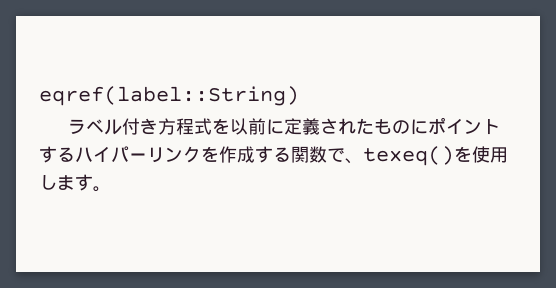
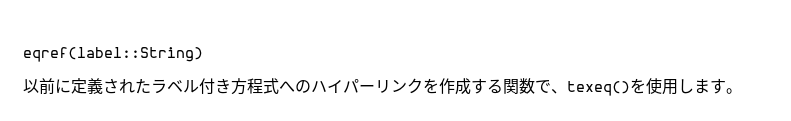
- ラベル付き方程式を以前に定義されたものにポイントするハイパーリンクを作成する関数で、texeq()を使用します。
+ 以前に定義されたラベル付き方程式へのハイパーリンクを作成する関数で、texeq()を使用します。

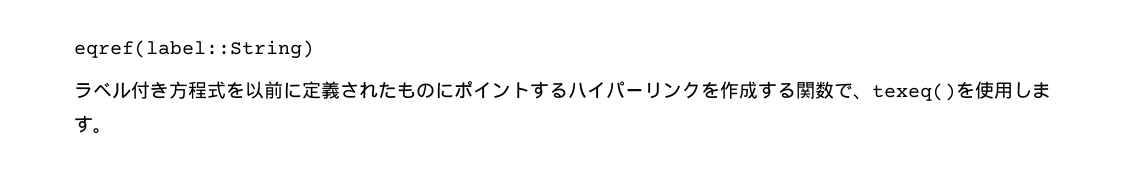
- 以前に定義されたラベル付き方程式へのハイパーリンクを作成する関数で、texeq()を使用します。
+ ラベル付き方程式を以前に定義されたものにポイントするハイパーリンクを作成する関数で、texeq()を使用します。

